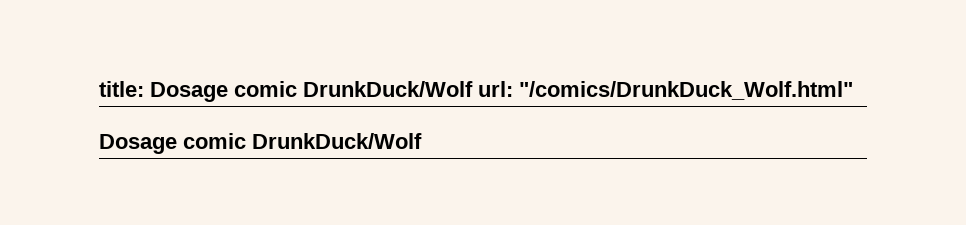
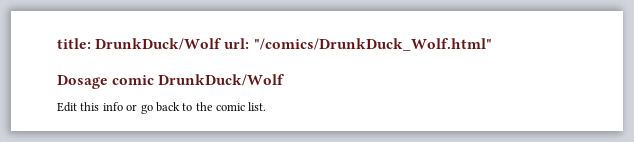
- title: Dosage comic DrunkDuck/Wolf url: "/comics/DrunkDuck_Wolf.html"
+ title: DrunkDuck/Wolf url: "/comics/DrunkDuck_Wolf.html"
+ Edit this info or go back to the comic list.

